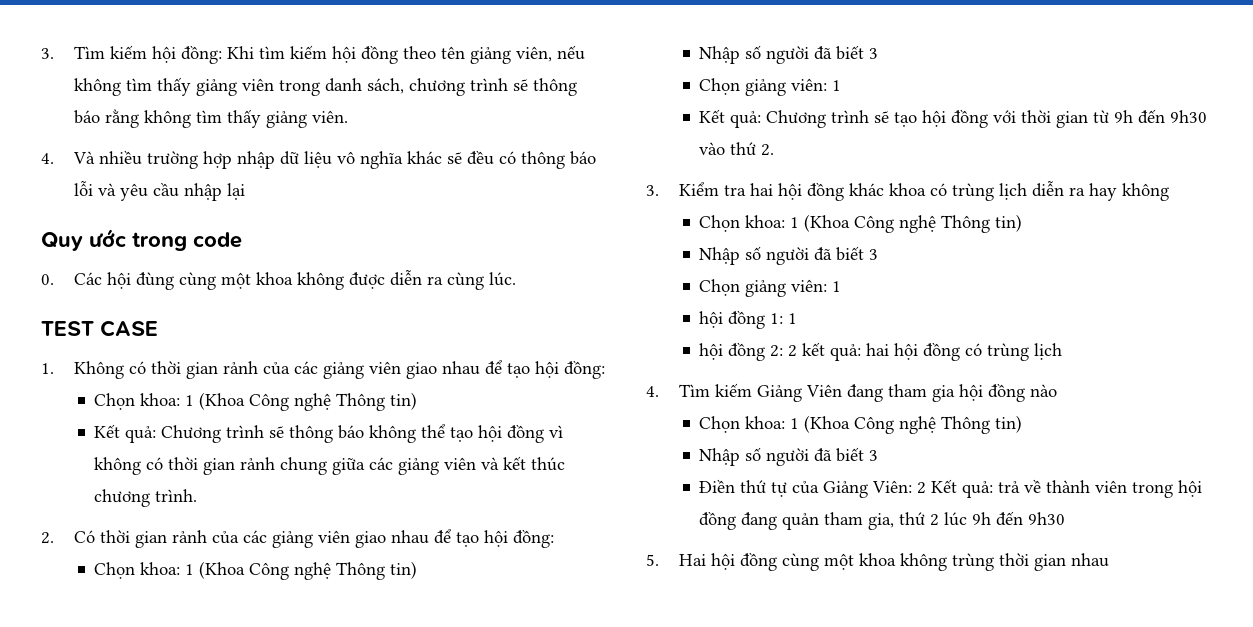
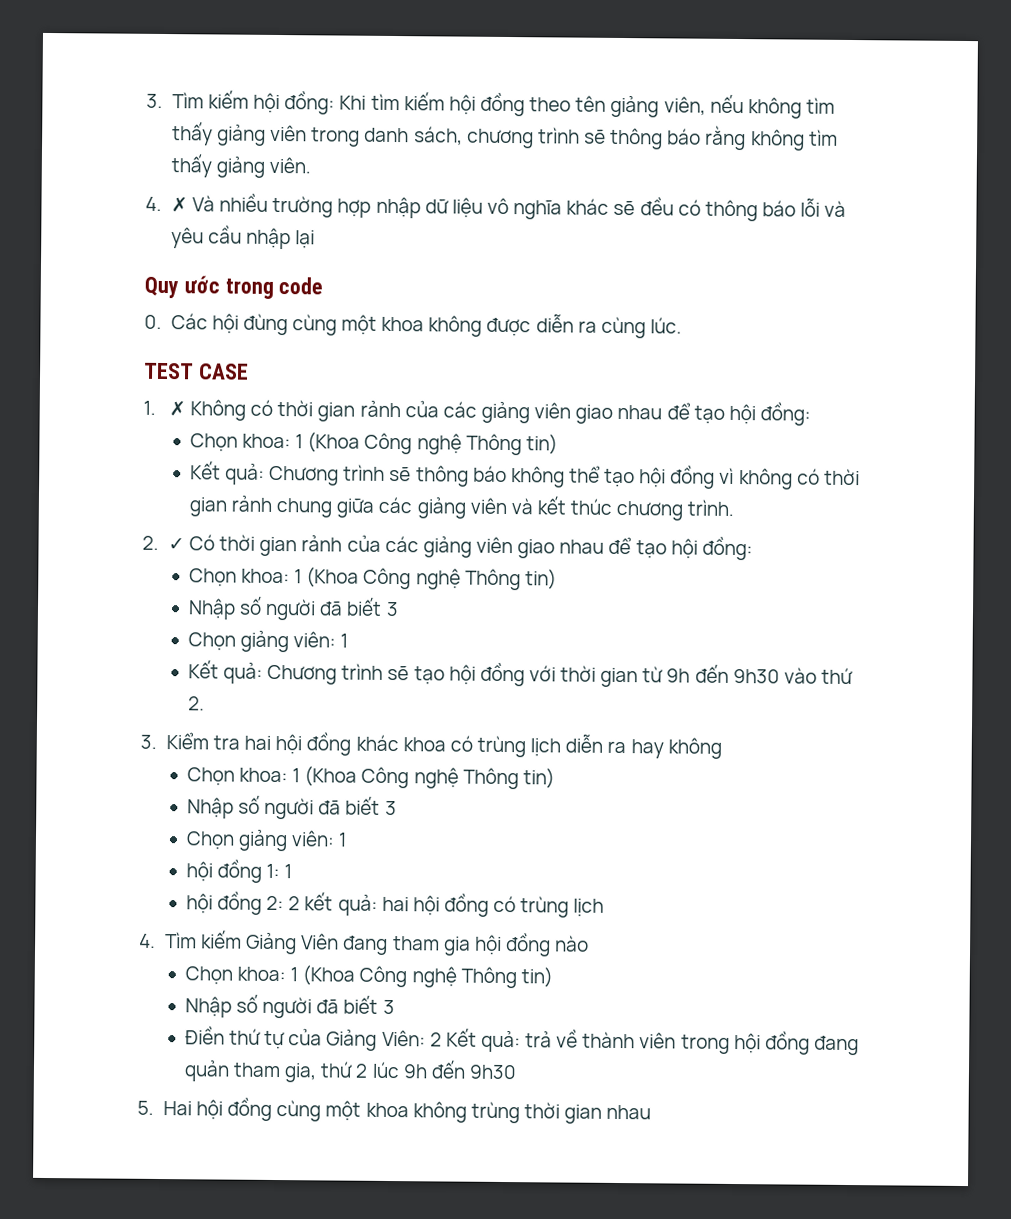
- 4. Và nhiều trường hợp nhập dữ liệu vô nghĩa khác sẽ đều có thông báo lỗi và yêu cầu nhập lại
+ 4. ✗ Và nhiều trường hợp nhập dữ liệu vô nghĩa khác sẽ đều có thông báo lỗi và yêu cầu nhập lại
- 1. Không có thời gian rảnh của các giảng viên giao nhau để tạo hội đồng:
+ 1. ✗ Không có thời gian rảnh của các giảng viên giao nhau để tạo hội đồng:
- 2. Có thời gian rảnh của các giảng viên giao nhau để tạo hội đồng:
+ 2. ✓ Có thời gian rảnh của các giảng viên giao nhau để tạo hội đồng:

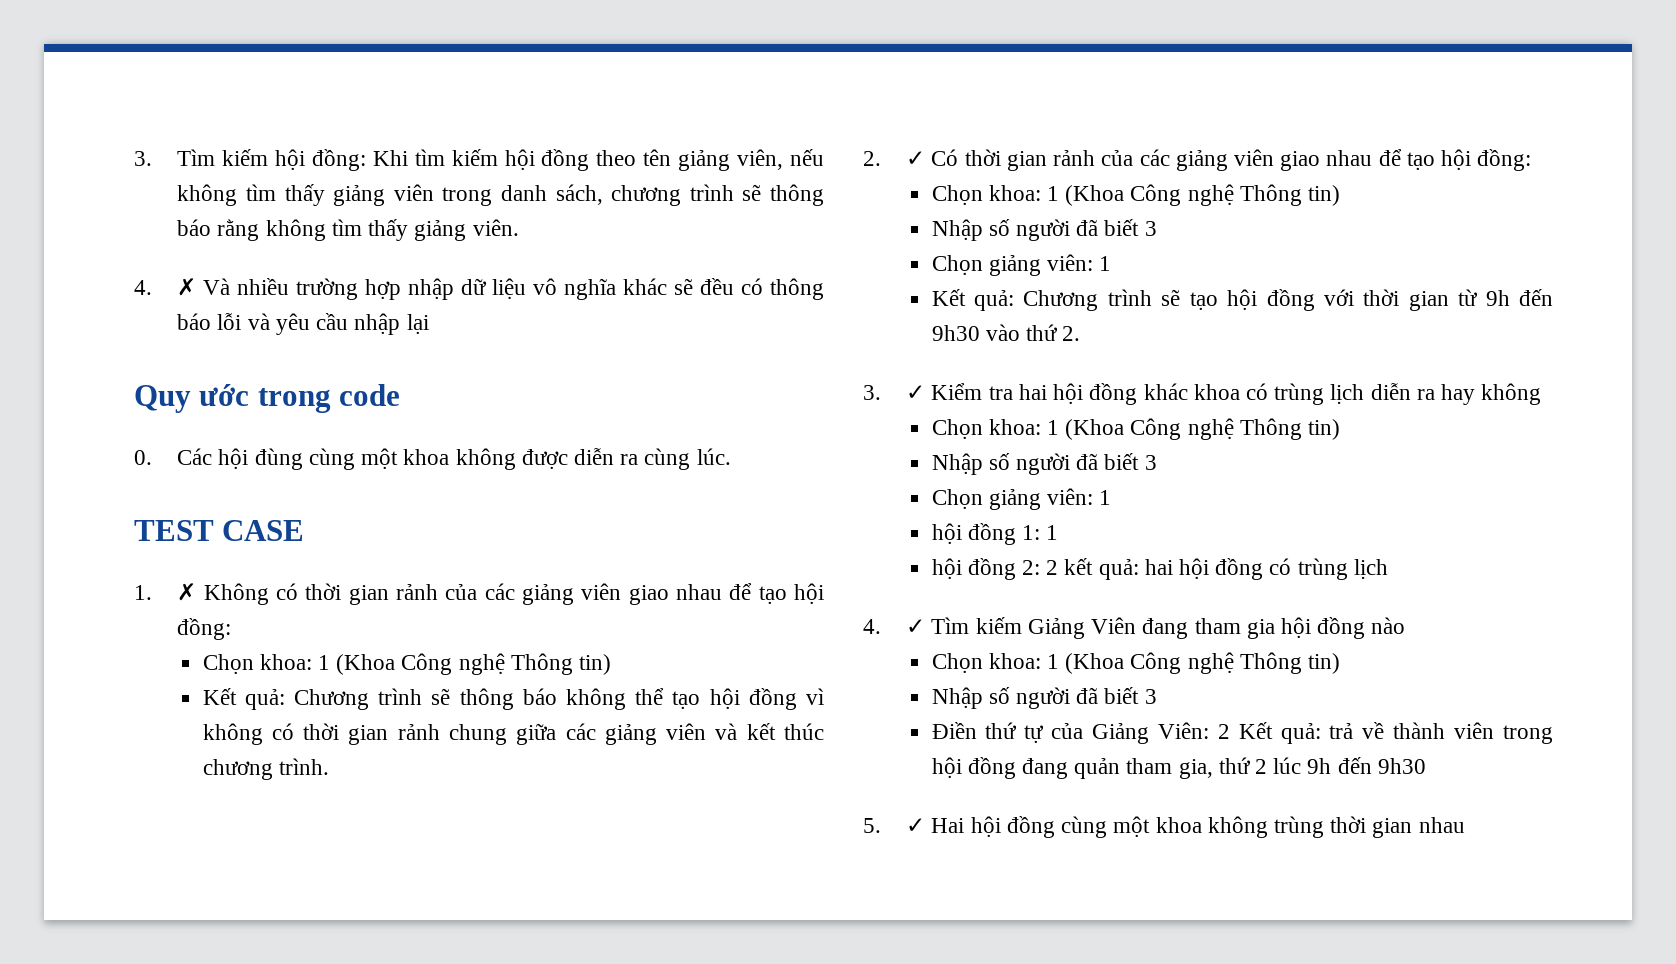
- 3. Kiểm tra hai hội đồng khác khoa có trùng lịch diễn ra hay không
+ 3. ✓ Kiểm tra hai hội đồng khác khoa có trùng lịch diễn ra hay không
- 4. Tìm kiếm Giảng Viên đang tham gia hội đồng nào
+ 4. ✓ Tìm kiếm Giảng Viên đang tham gia hội đồng nào
- 5. Hai hội đồng cùng một khoa không trùng thời gian nhau
+ 5. ✓ Hai hội đồng cùng một khoa không trùng thời gian nhau

